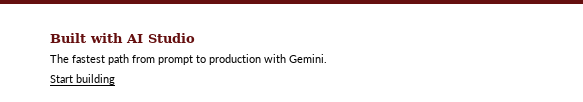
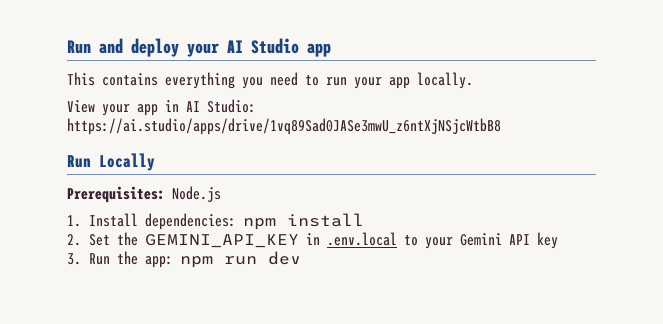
- Built with AI Studio
- The fastest path from prompt to production with Gemini.
- Start building
+ Run and deploy your AI Studio app
+ This contains everything you need to run your app locally.
+ View your app in AI Studio: https://ai.studio/apps/drive/1vq89Sad0JASe3mwU_z6ntXjNSjcWtbB8
+ Run Locally
+ Prerequisites: Node.js
+ 1. Install dependencies: npm install
+ 2. Set the GEMINI_API_KEY in .env.local to your Gemini API key
+ 3. Run the app: npm run dev

